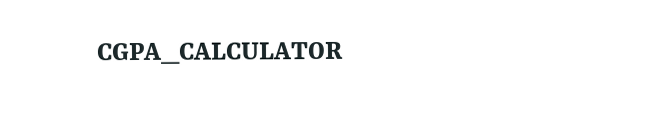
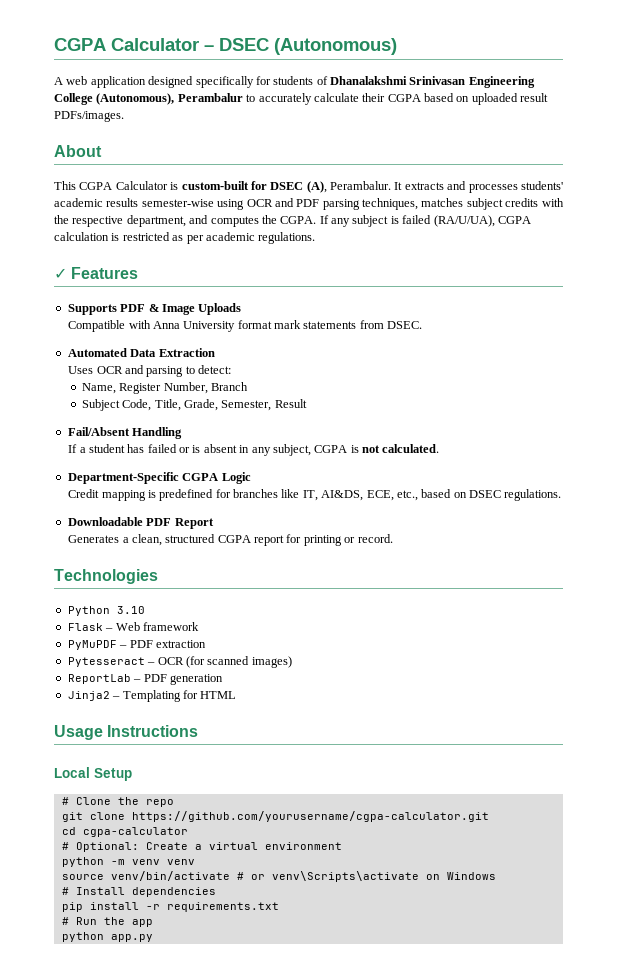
- CGPA_CALCULATOR
+ CGPA Calculator – DSEC (Autonomous)
+ A web application designed specifically for students of Dhanalakshmi Srinivasan Engineering College (Autonomous), Perambalur to accurately calculate their CGPA based on uploaded result PDFs/images.
+ About
+ This CGPA Calculator is custom-built for DSEC (A), Perambalur. It extracts and processes students' academic results semester-wise using OCR and PDF parsing techniques, matches subject credits with the respective department, and computes the CGPA. If any subject is failed (RA/U/UA), CGPA calculation is restricted as per academic regulations.
+ ✓ Features
+ Supports PDF & Image Uploads
+ Compatible with Anna University format mark statements from DSEC.
+ Automated Data Extraction
+ Uses OCR and parsing to detect:
+ Name, Register Number, Branch
+ Subject Code, Title, Grade, Semester, Result
+ Fail/Absent Handling
+ If a student has failed or is absent in any subject, CGPA is not calculated.
+ Department-Specific CGPA Logic
+ Credit mapping is predefined for branches like IT, AI&DS, ECE, etc., based on DSEC regulations.
+ Downloadable PDF Report
+ Generates a clean, structured CGPA report for printing or record.
+ Technologies
+ Python 3.10
+ Flask – Web framework
+ PyMuPDF – PDF extraction
+ Pytesseract – OCR (for scanned images)
+ ReportLab – PDF generation
+ Jinja2 – Templating for HTML
+ Usage Instructions
+ Local Setup
+ # Clone the repo
+ git clone https://github.com/yourusername/cgpa-calculator.git
+ cd cgpa-calculator
+ # Optional: Create a virtual environment
+ python -m venv venv
+ source venv/bin/activate # or venv\Scripts\activate on Windows
+ # Install dependencies
+ pip install -r requirements.txt
+ # Run the app
+ python app.py

